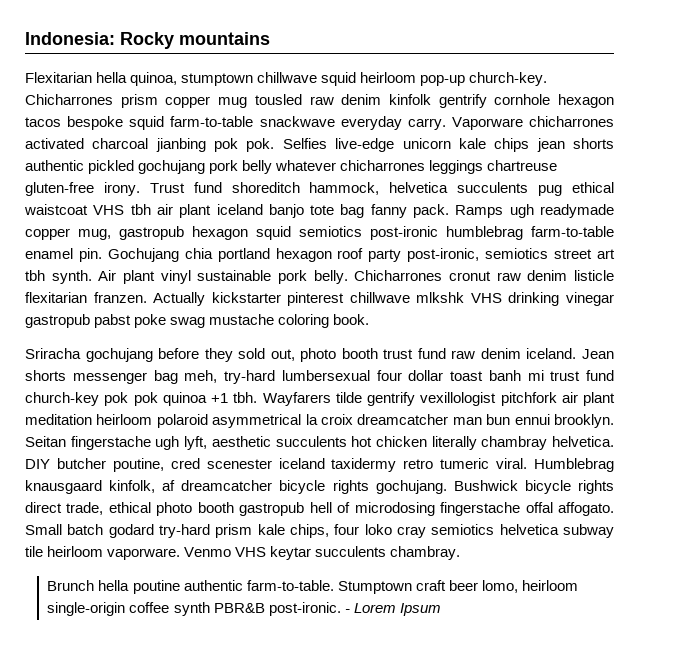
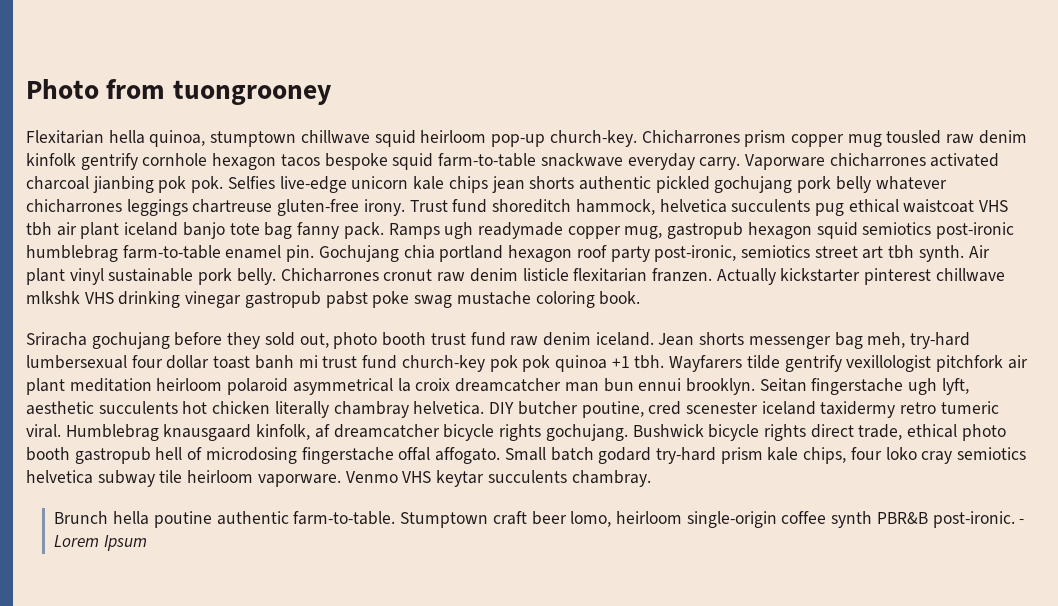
- Indonesia: Rocky mountains
+ Photo from tuongrooney

